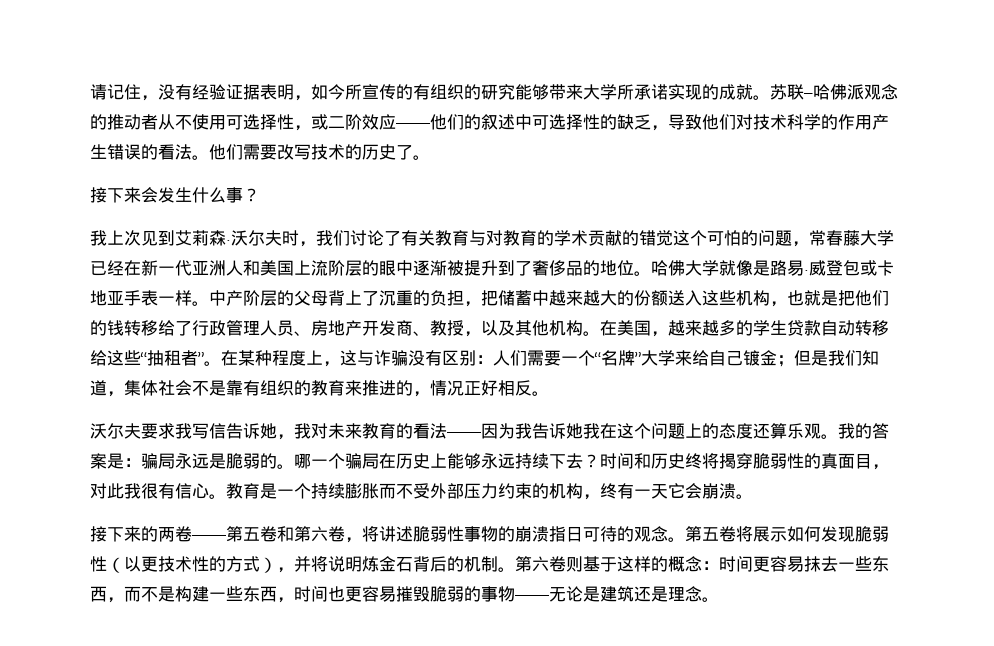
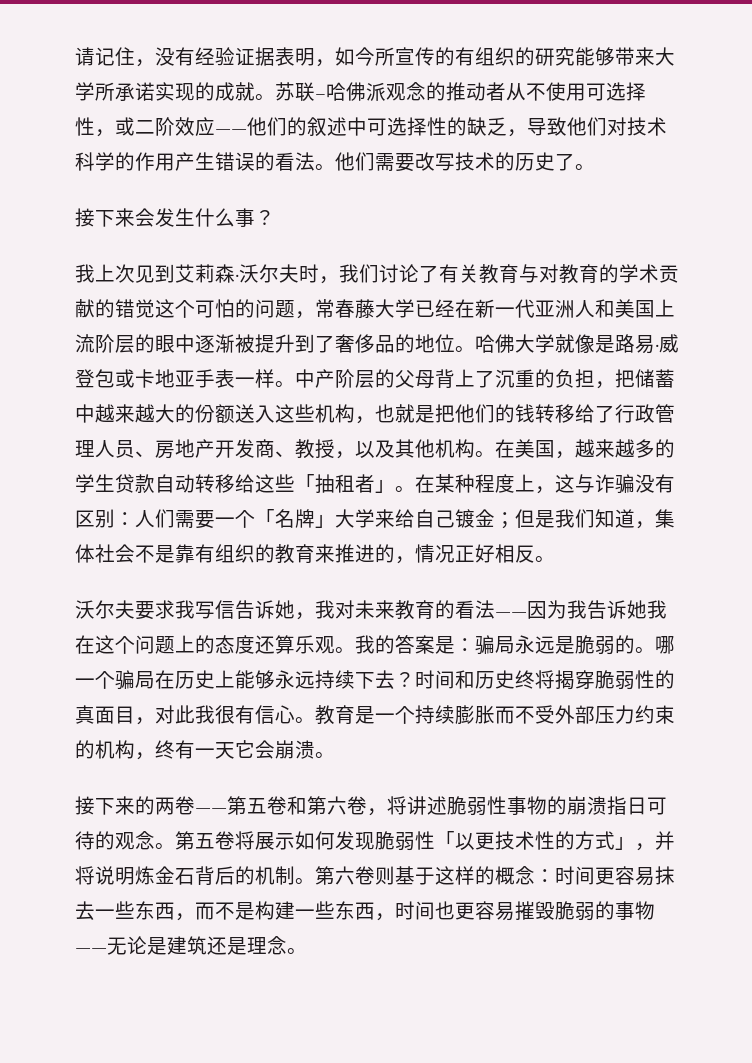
- 在美国，越来越多的学生贷款自动转移给这些“抽租者”。
+ 在美国，越来越多的学生贷款自动转移给这些「抽租者」。
- 在某种程度上，这与诈骗没有区别：人们需要一个“名牌”大学来给自己镀金；但是我们知道，集体社会不是靠有组织的教育来推进的，情况正好相反。
+ 在某种程度上，这与诈骗没有区别：人们需要一个「名牌」大学来给自己镀金；但是我们知道，集体社会不是靠有组织的教育来推进的，情况正好相反。
- 第五卷将展示如何发现脆弱性（以更技术性的方式），并将说明炼金石背后的机制。
+ 第五卷将展示如何发现脆弱性「以更技术性的方式」，并将说明炼金石背后的机制。

